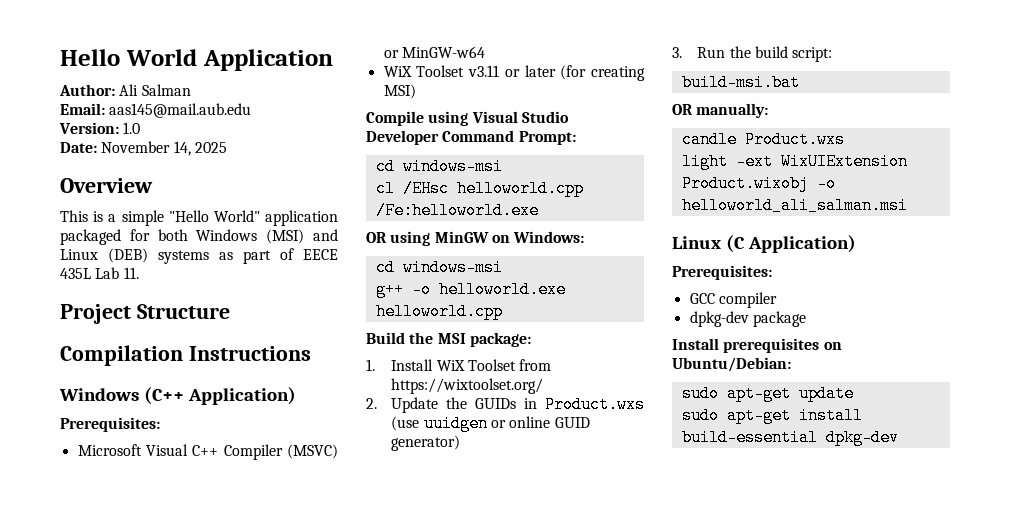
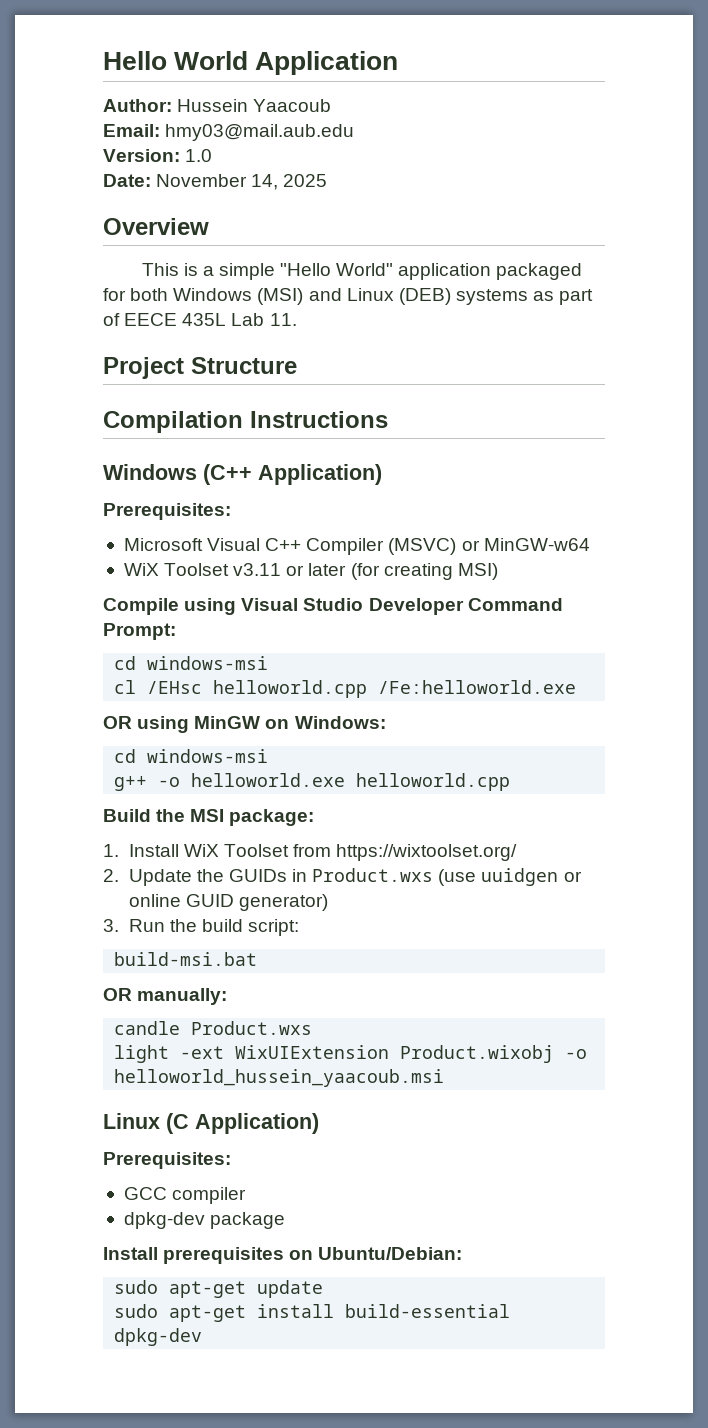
- Author: Ali Salman
+ Author: Hussein Yaacoub
- Email: aas145@mail.aub.edu
+ Email: hmy03@mail.aub.edu
- light -ext WixUIExtension Product.wixobj -o helloworld_ali_salman.msi
+ light -ext WixUIExtension Product.wixobj -o helloworld_hussein_yaacoub.msi

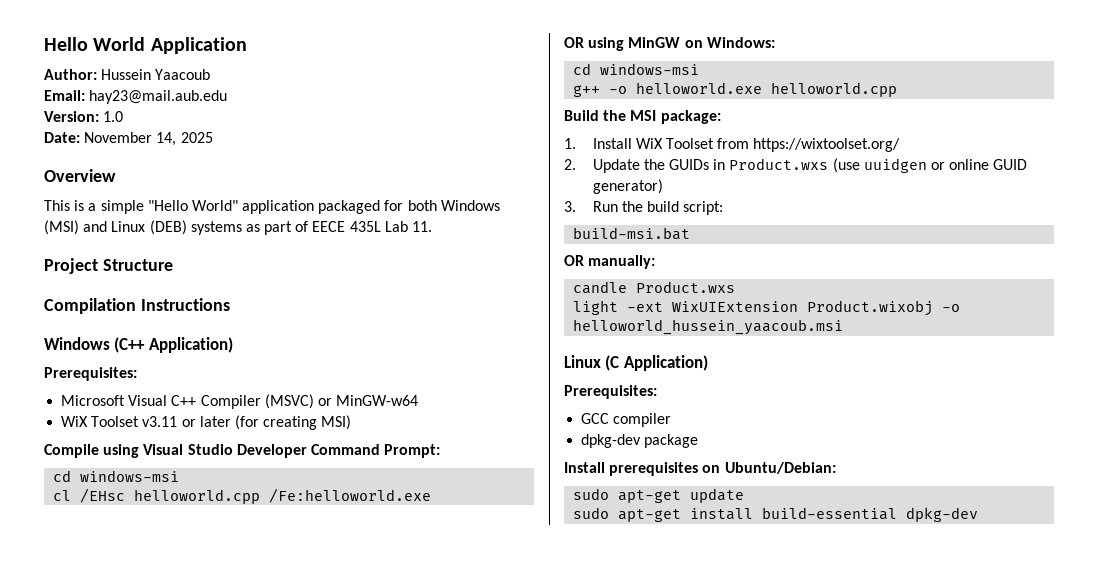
- Email: hmy03@mail.aub.edu
+ Email: hay23@mail.aub.edu

